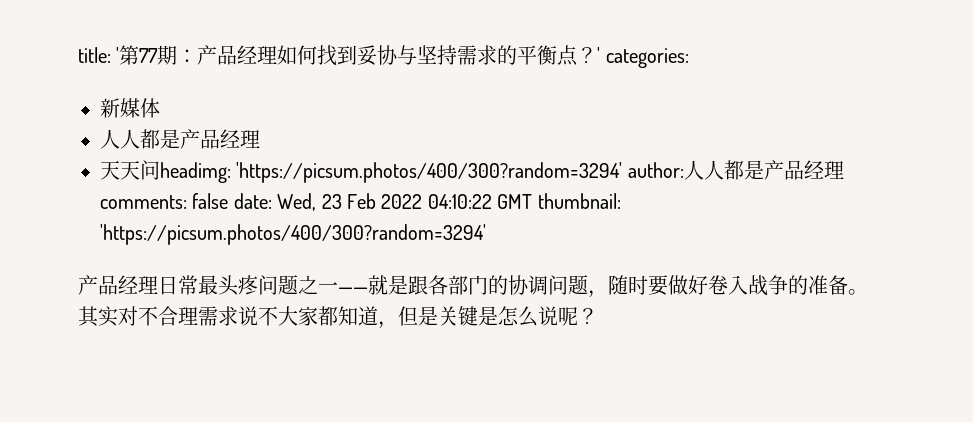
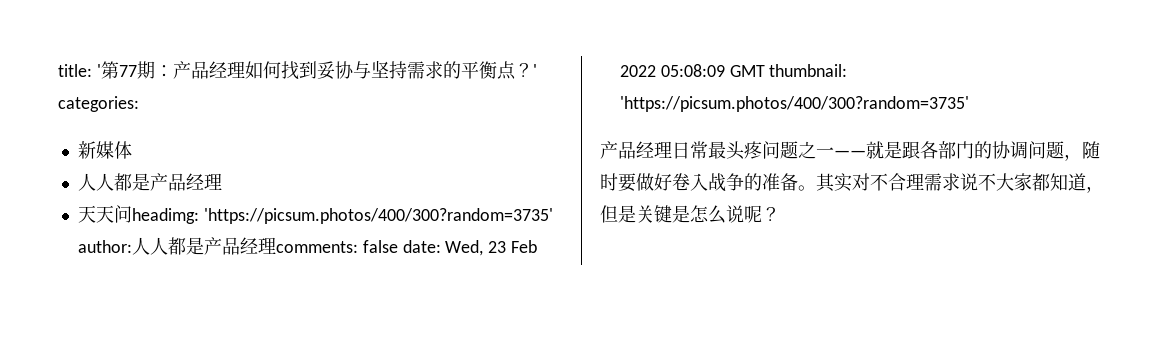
- 天天问headimg: 'https://picsum.photos/400/300?random=3294' author:人人都是产品经理comments: false date: Wed, 23 Feb 2022 04:10:22 GMT thumbnail: 'https://picsum.photos/400/300?random=3294'
+ 天天问headimg: 'https://picsum.photos/400/300?random=3735' author:人人都是产品经理comments: false date: Wed, 23 Feb 2022 05:08:09 GMT thumbnail: 'https://picsum.photos/400/300?random=3735'

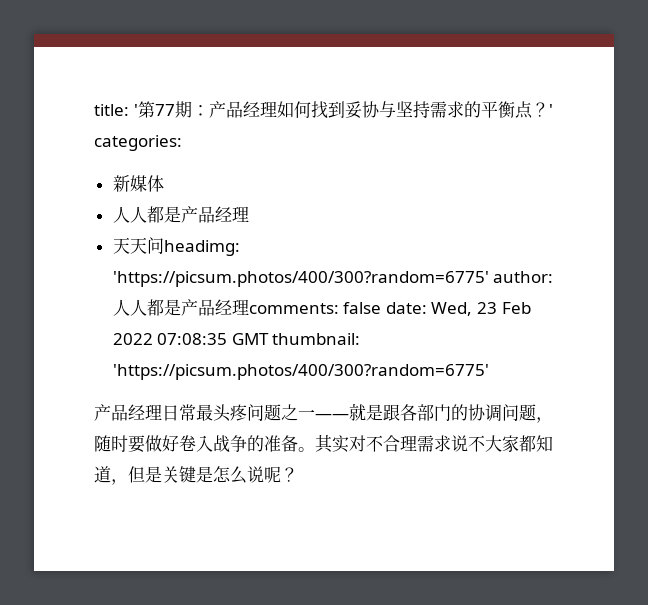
- 天天问headimg: 'https://picsum.photos/400/300?random=3735' author:人人都是产品经理comments: false date: Wed, 23 Feb 2022 05:08:09 GMT thumbnail: 'https://picsum.photos/400/300?random=3735'
+ 天天问headimg: 'https://picsum.photos/400/300?random=6775' author:人人都是产品经理comments: false date: Wed, 23 Feb 2022 07:08:35 GMT thumbnail: 'https://picsum.photos/400/300?random=6775'

